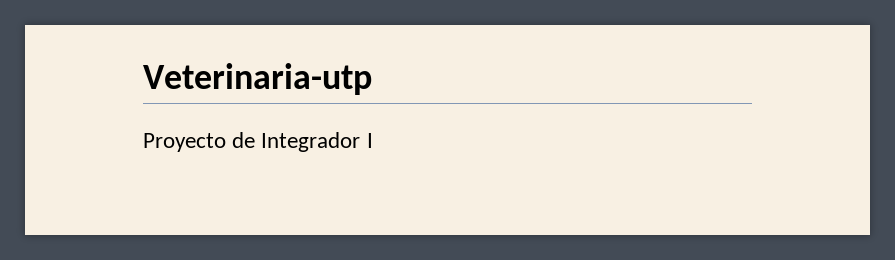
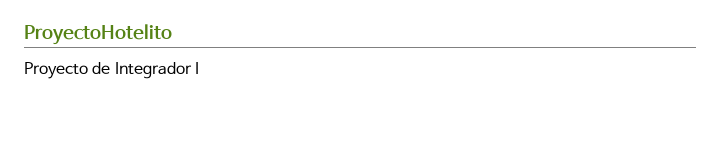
- Veterinaria-utp
+ ProyectoHotelito

